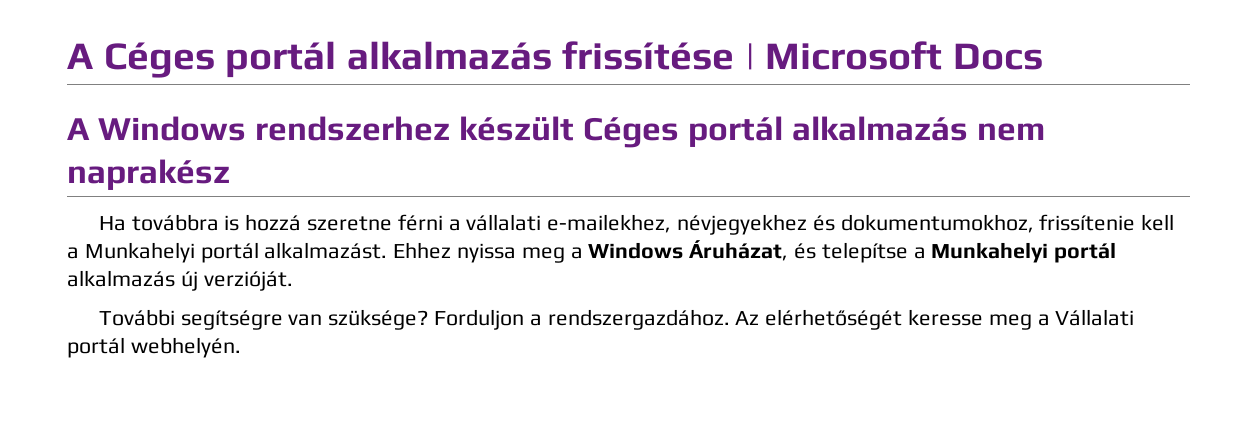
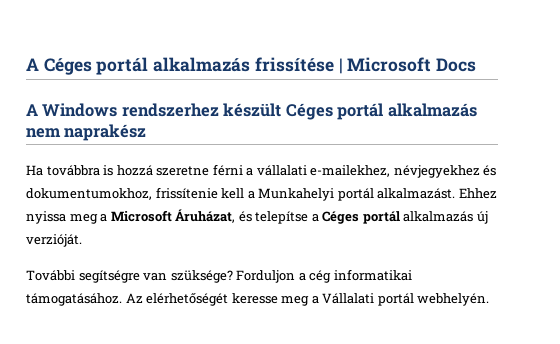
- Ehhez nyissa meg a Windows Áruházat, és telepítse a Munkahelyi portál alkalmazás új verzióját.
+ Ehhez nyissa meg a Microsoft Áruházat, és telepítse a Céges portál alkalmazás új verzióját.
- Forduljon a rendszergazdához.
+ Forduljon a cég informatikai támogatásához.

